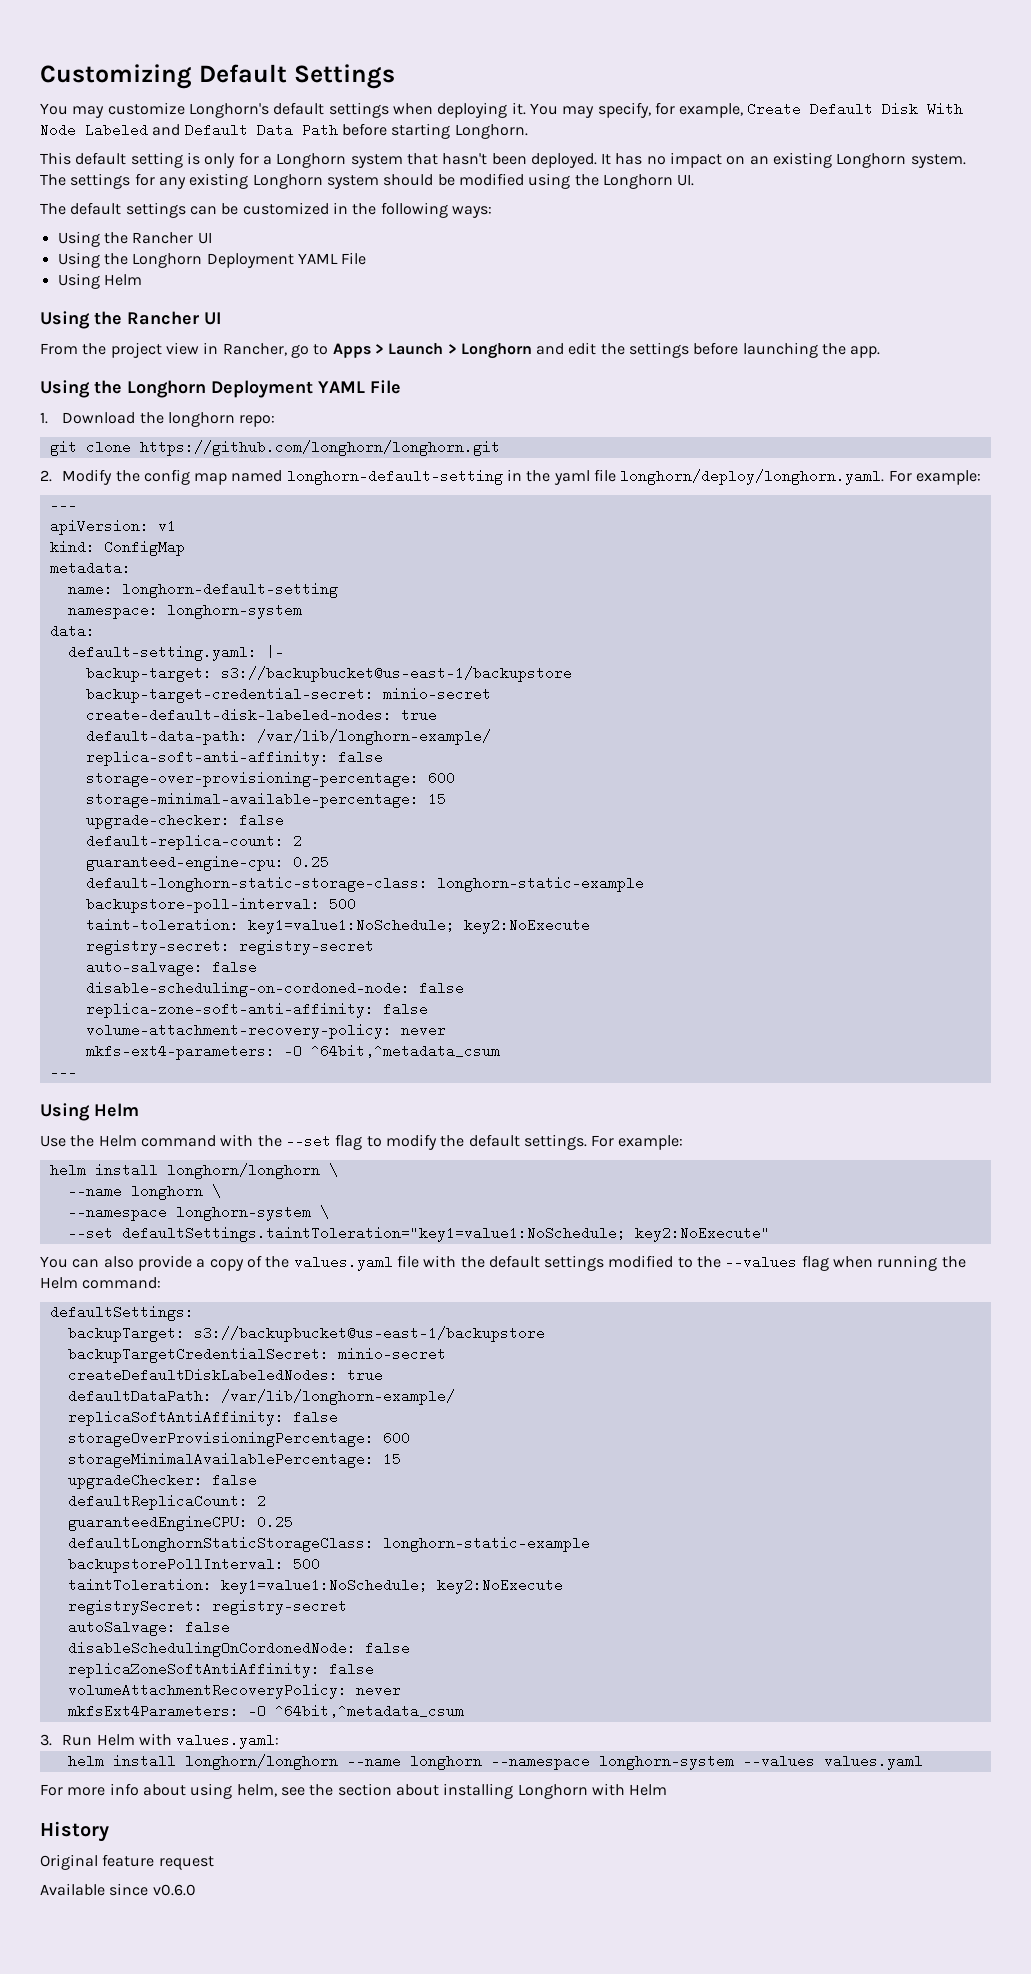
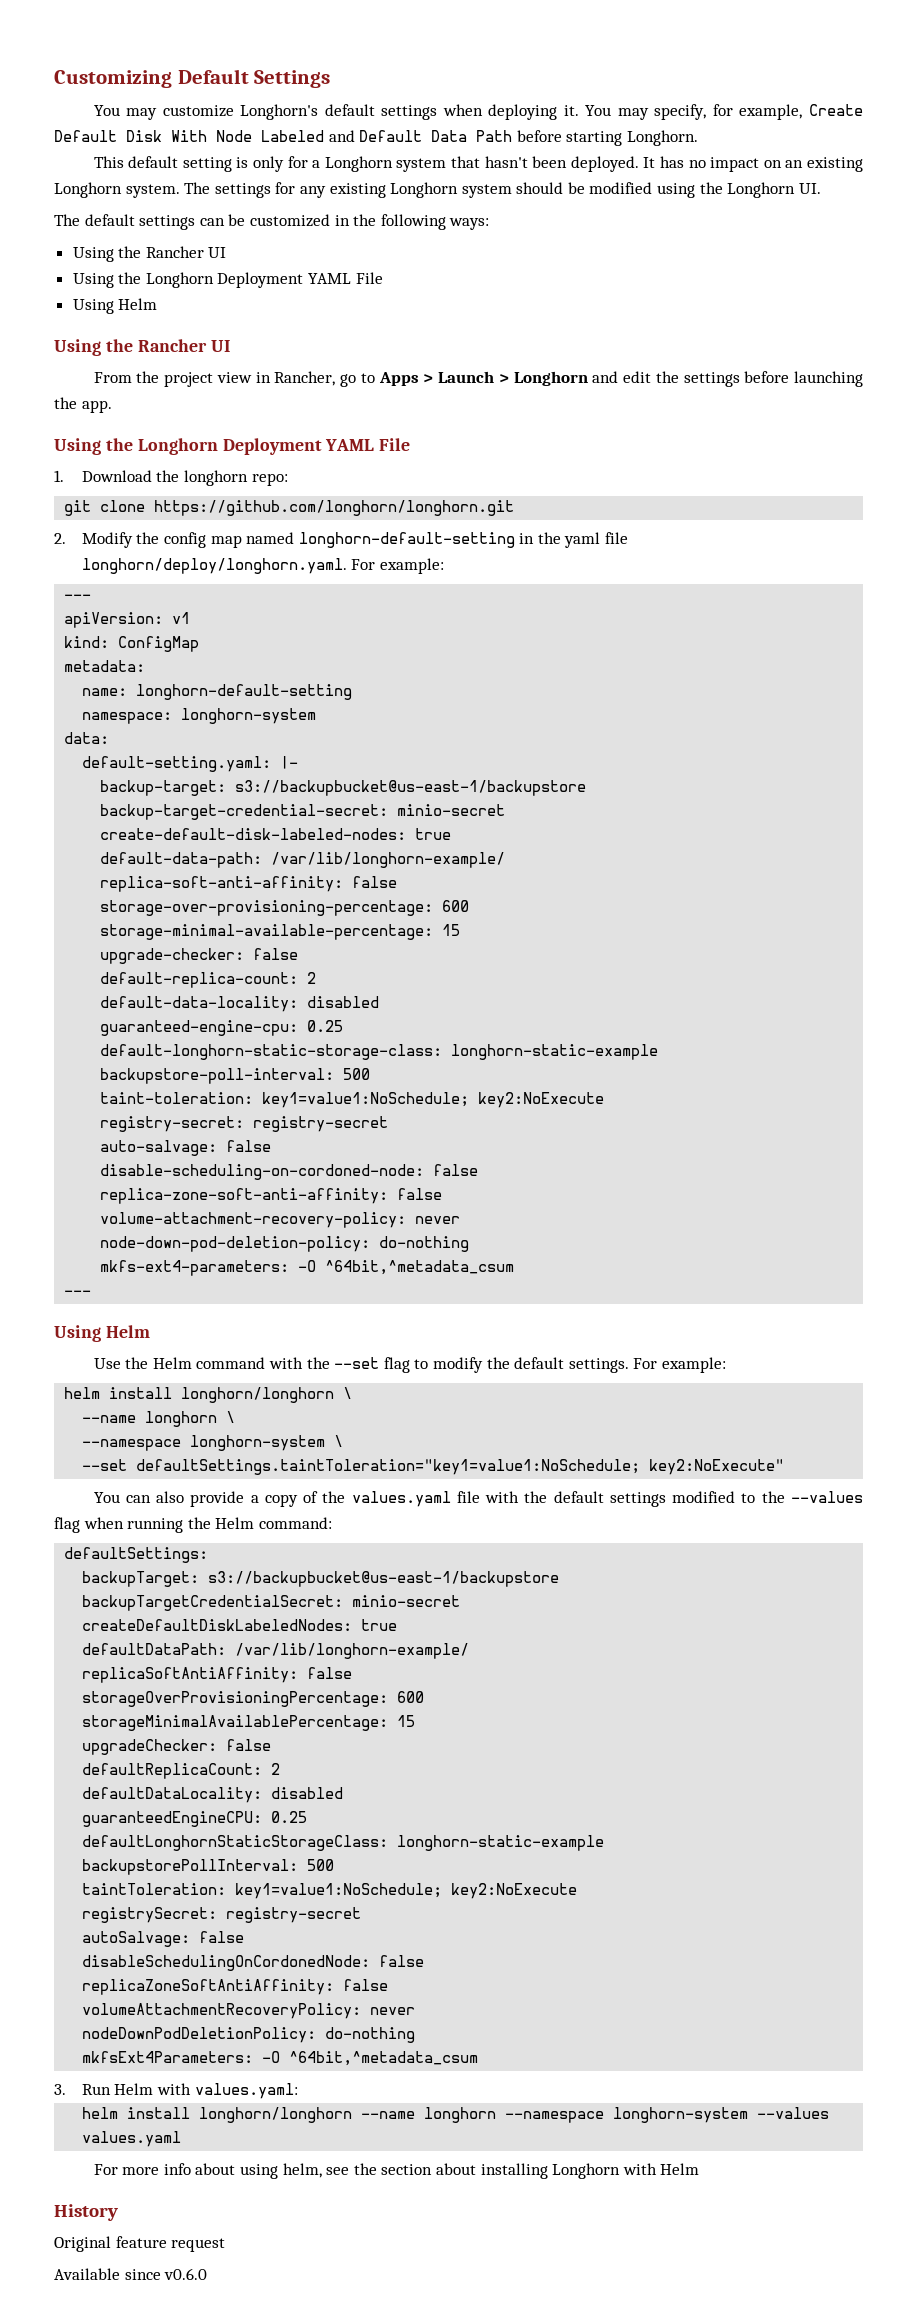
+ default-data-locality: disabled
+ node-down-pod-deletion-policy: do-nothing
+ defaultDataLocality: disabled
+ nodeDownPodDeletionPolicy: do-nothing

